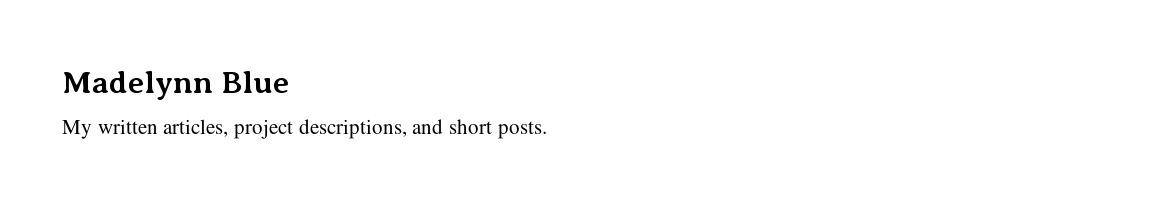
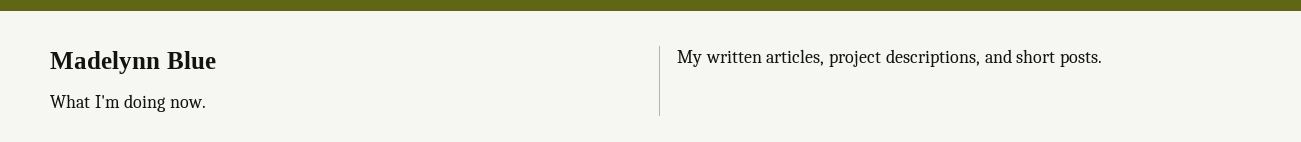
+ What I'm doing now.

